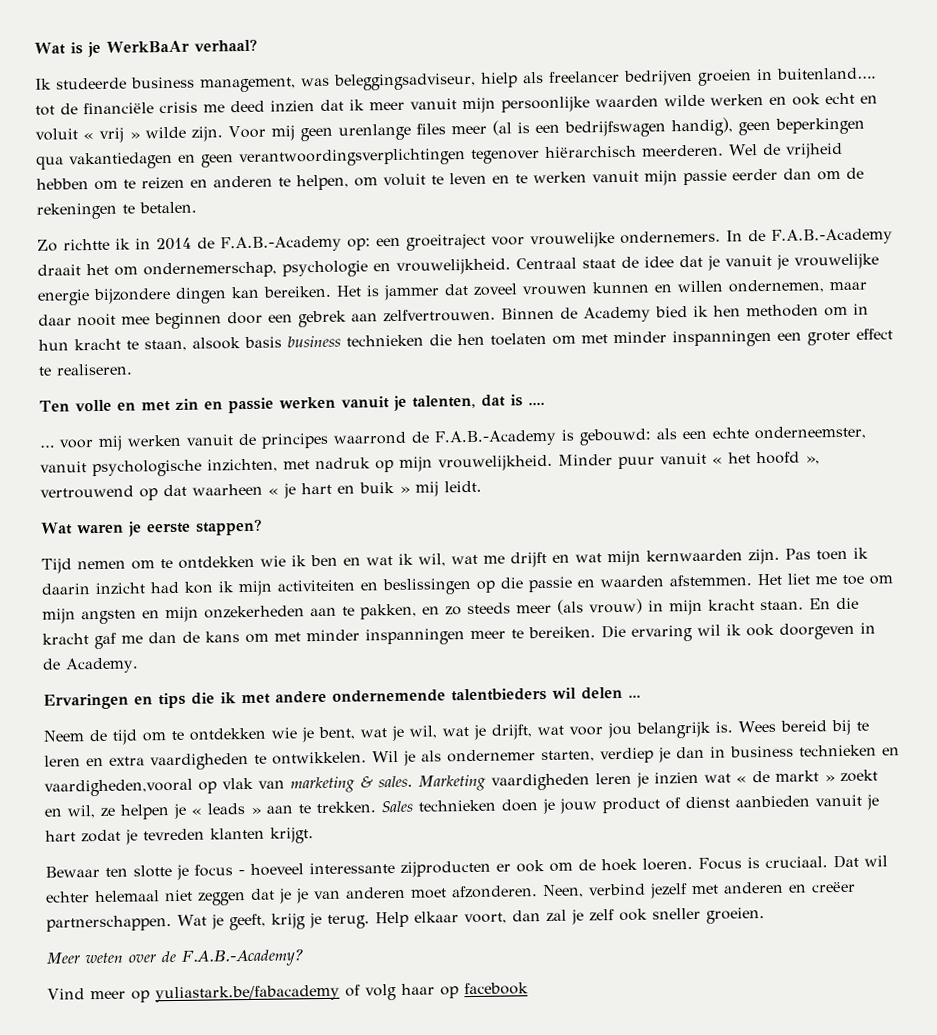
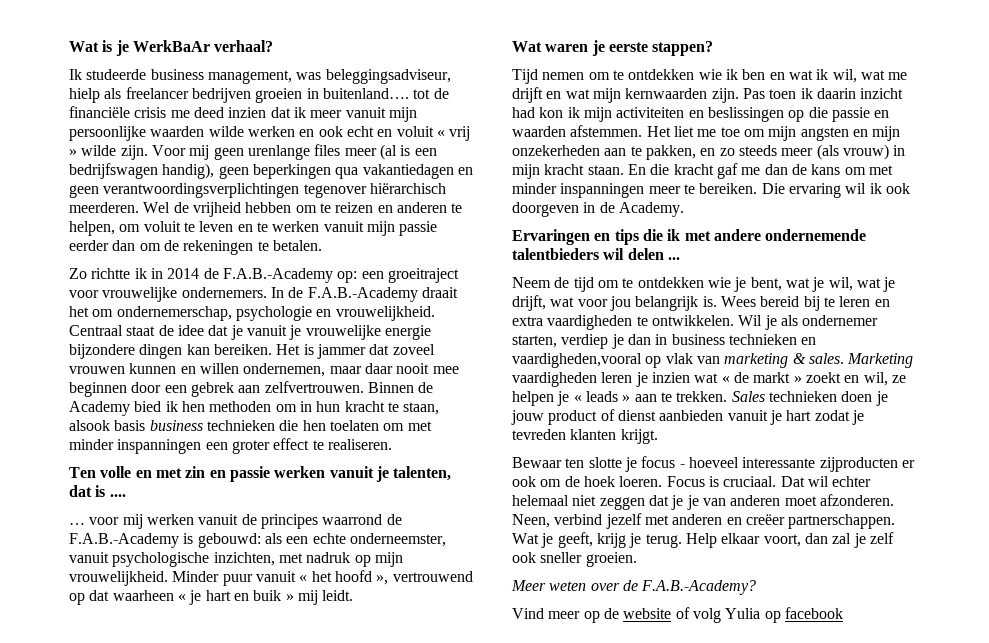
- Vind meer op yuliastark.be/fabacademy of volg haar op facebook
+ Vind meer op de website of volg Yulia op facebook

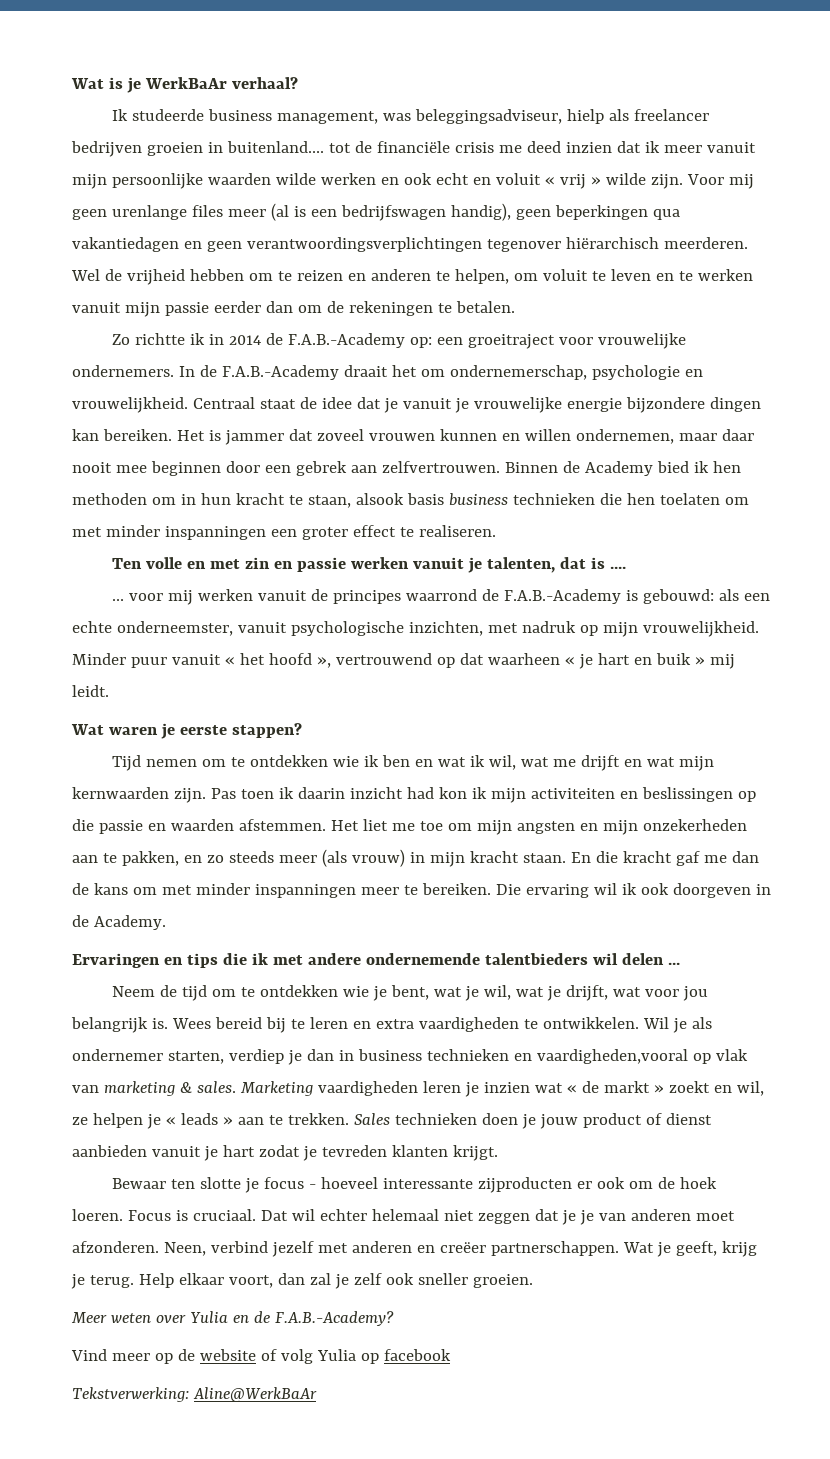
- Meer weten over de F.A.B.-Academy?
+ Meer weten over Yulia en de F.A.B.-Academy?
+ Tekstverwerking: Aline@WerkBaAr

